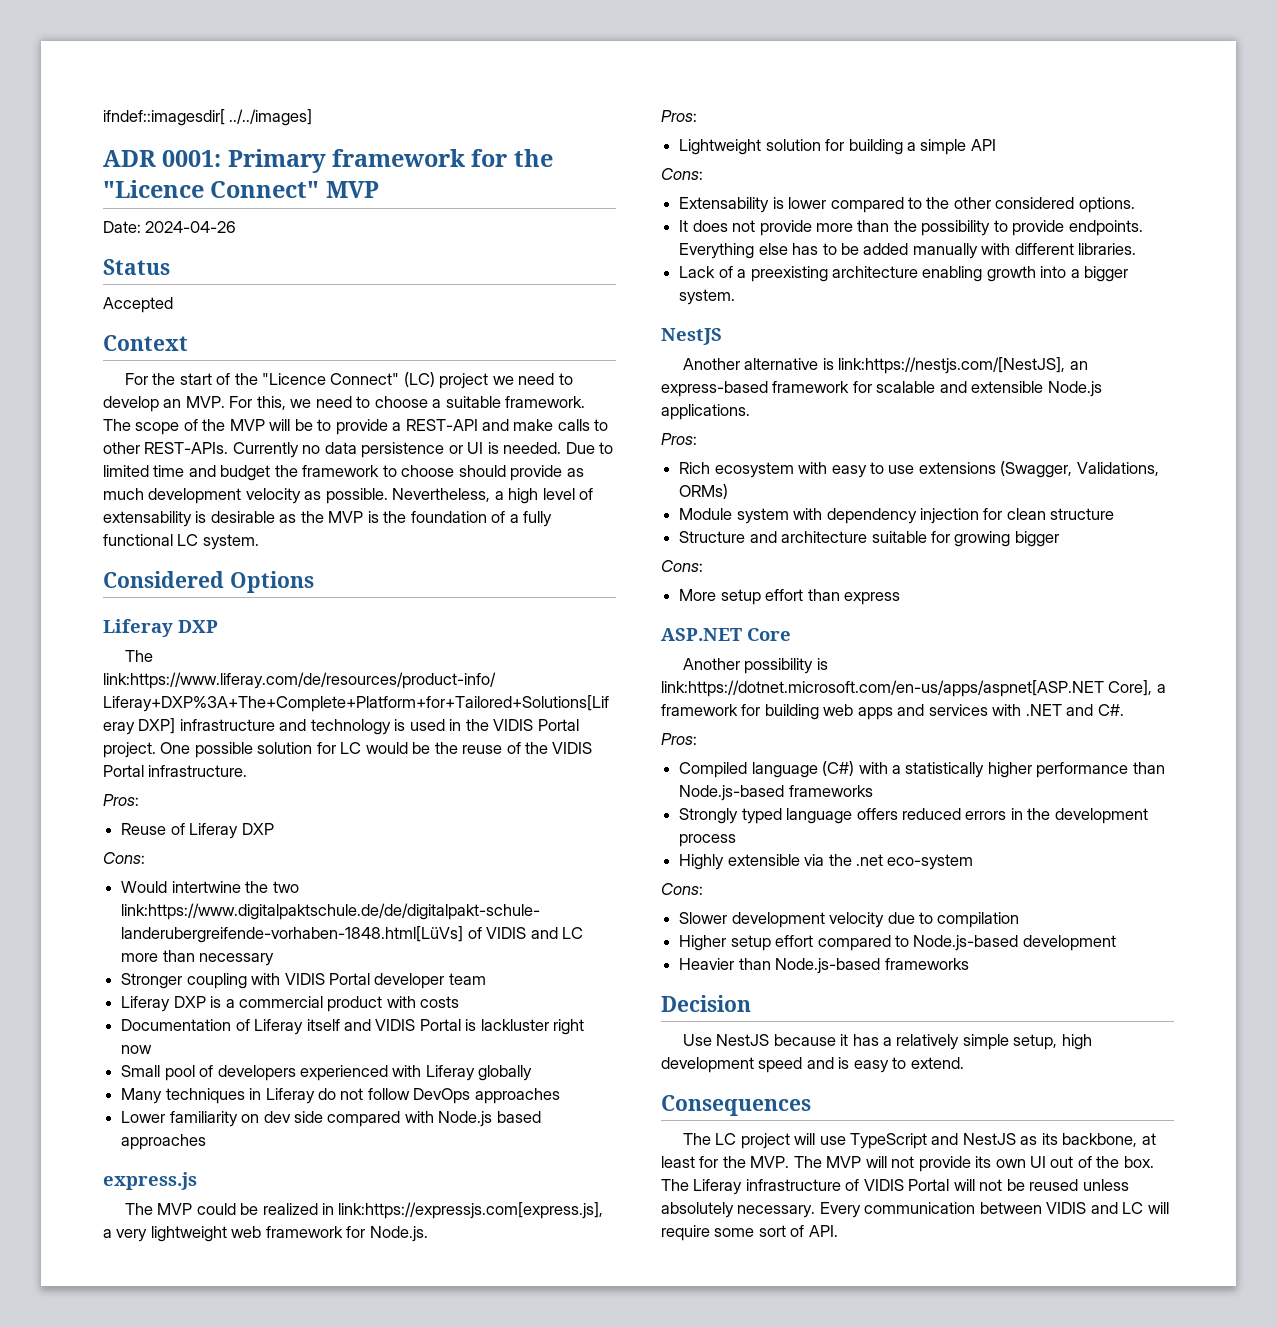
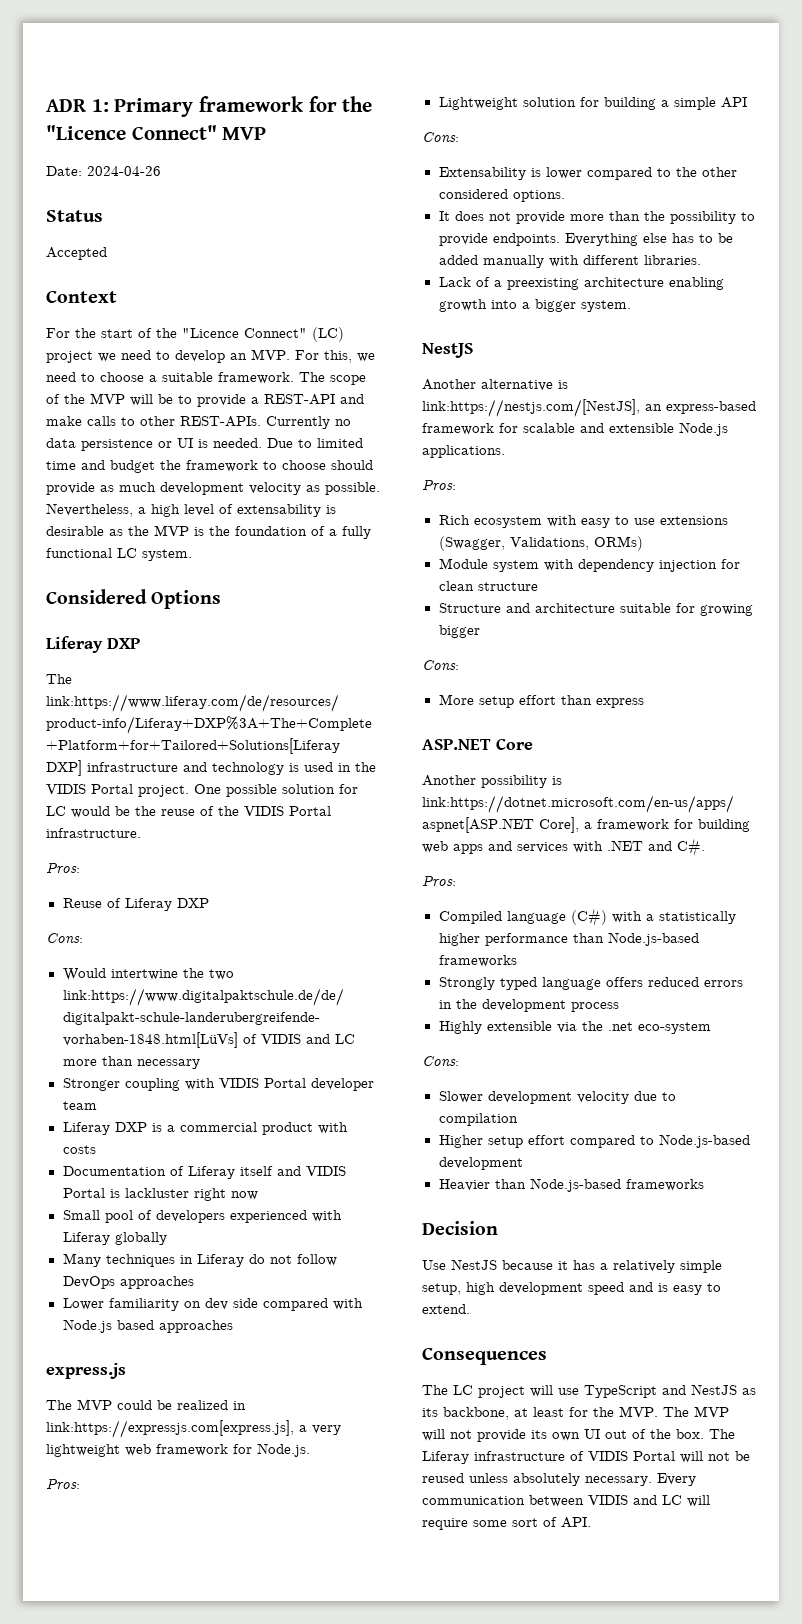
- ifndef::imagesdir[ ../../images]
- ADR 0001: Primary framework for the "Licence Connect" MVP
+ ADR 1: Primary framework for the "Licence Connect" MVP

